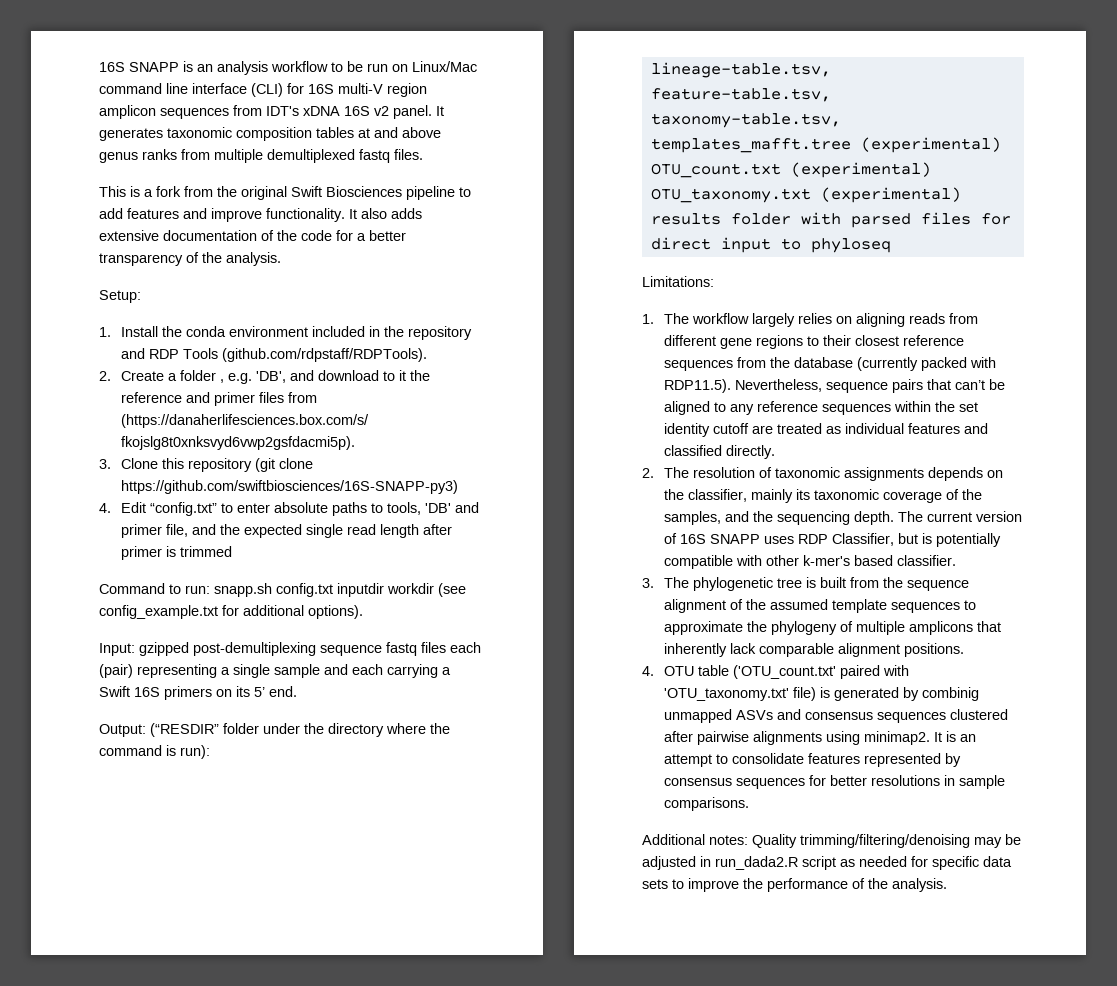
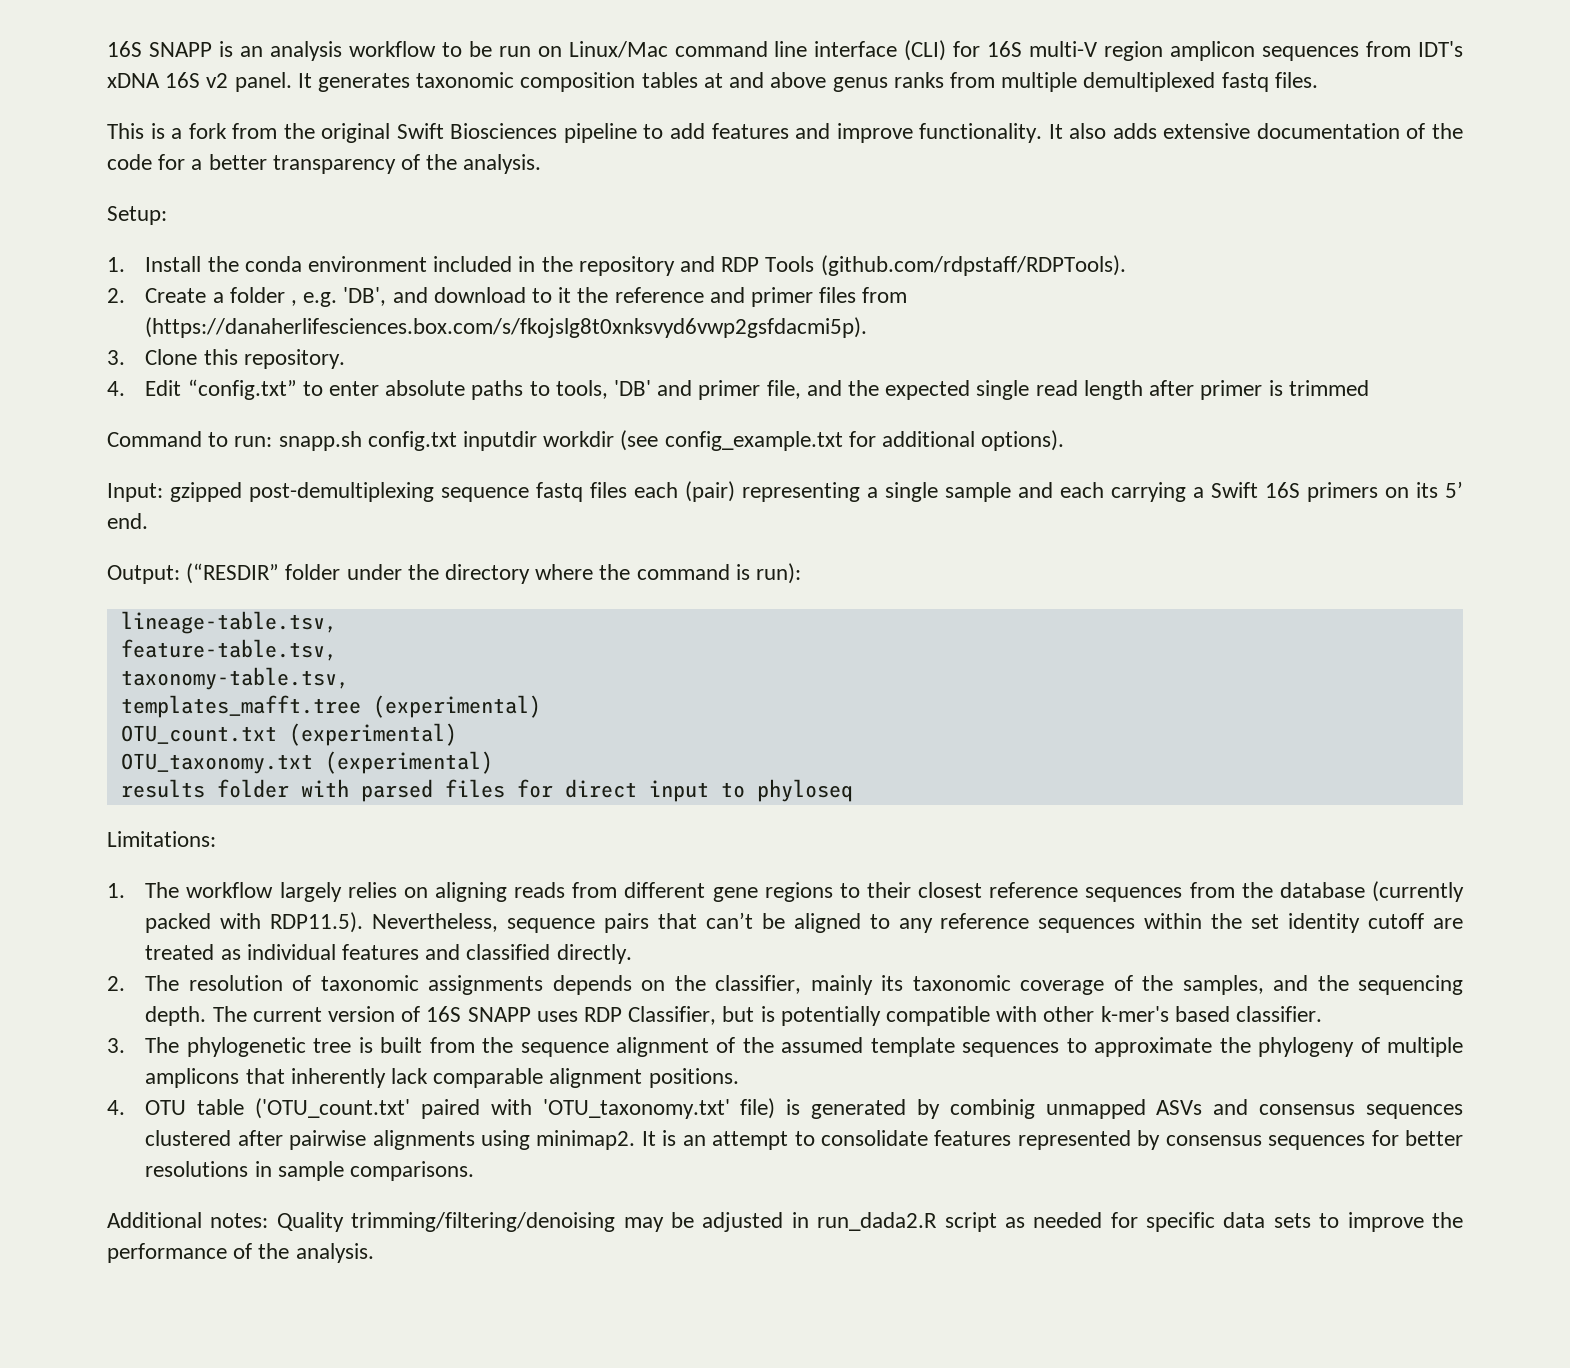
- 3. Clone this repository (git clone https://github.com/swiftbiosciences/16S-SNAPP-py3)
+ 3. Clone this repository.

